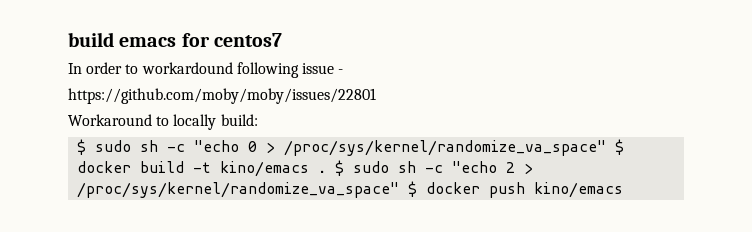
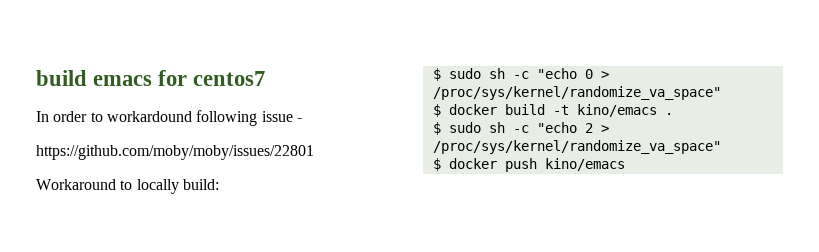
- $ sudo sh -c "echo 0 > /proc/sys/kernel/randomize_va_space" $ docker build -t kino/emacs . $ sudo sh -c "echo 2 > /proc/sys/kernel/randomize_va_space" $ docker push kino/emacs
+ $ sudo sh -c "echo 0 > /proc/sys/kernel/randomize_va_space"
+ $ docker build -t kino/emacs .
+ $ sudo sh -c "echo 2 > /proc/sys/kernel/randomize_va_space"
+ $ docker push kino/emacs

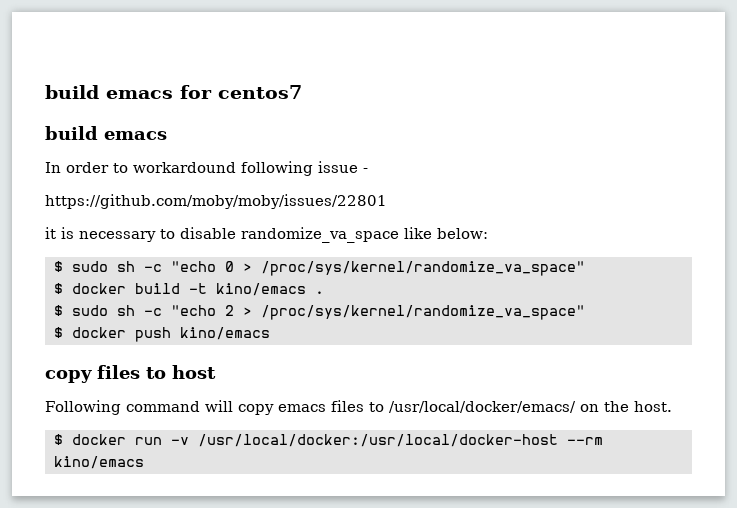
  build emacs for centos7
+ build emacs
- Workaround to locally build:
+ it is necessary to disable randomize_va_space like below:
+ copy files to host
+ Following command will copy emacs files to /usr/local/docker/emacs/ on the host.
+ $ docker run -v /usr/local/docker:/usr/local/docker-host --rm kino/emacs

